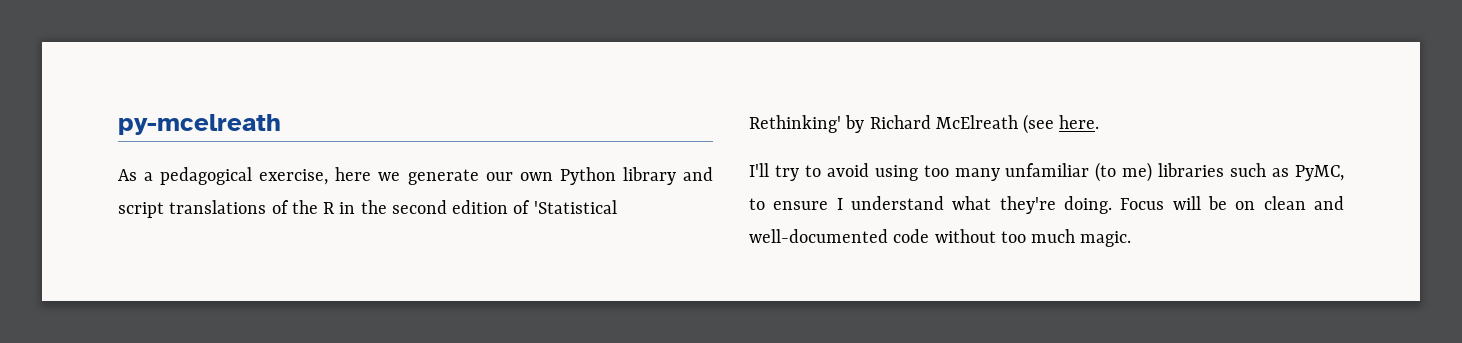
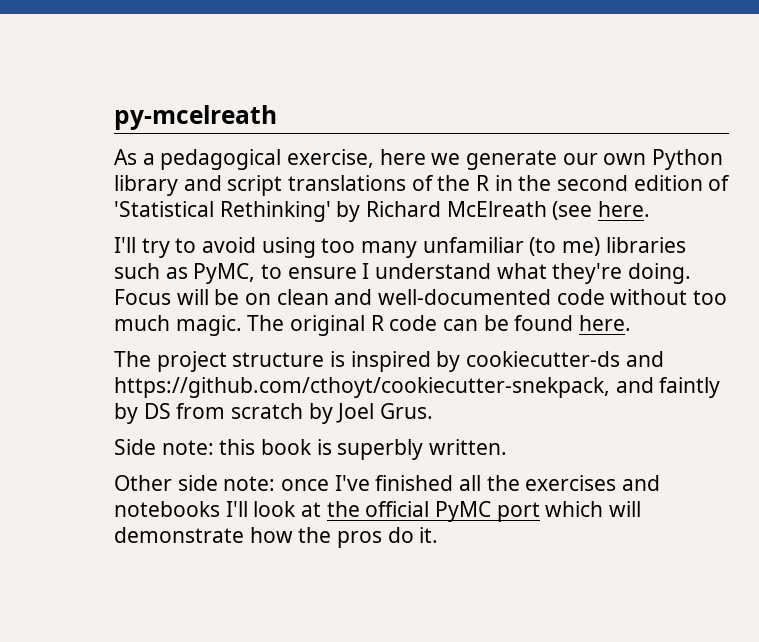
+ The original R code can be found here.
+ The project structure is inspired by cookiecutter-ds and https://github.com/cthoyt/cookiecutter-snekpack, and faintly by DS from scratch by Joel Grus.
+ Side note: this book is superbly written.
+ Other side note: once I've finished all the exercises and notebooks I'll look at the official PyMC port which will demonstrate how the pros do it.

